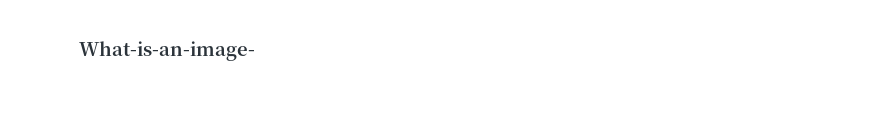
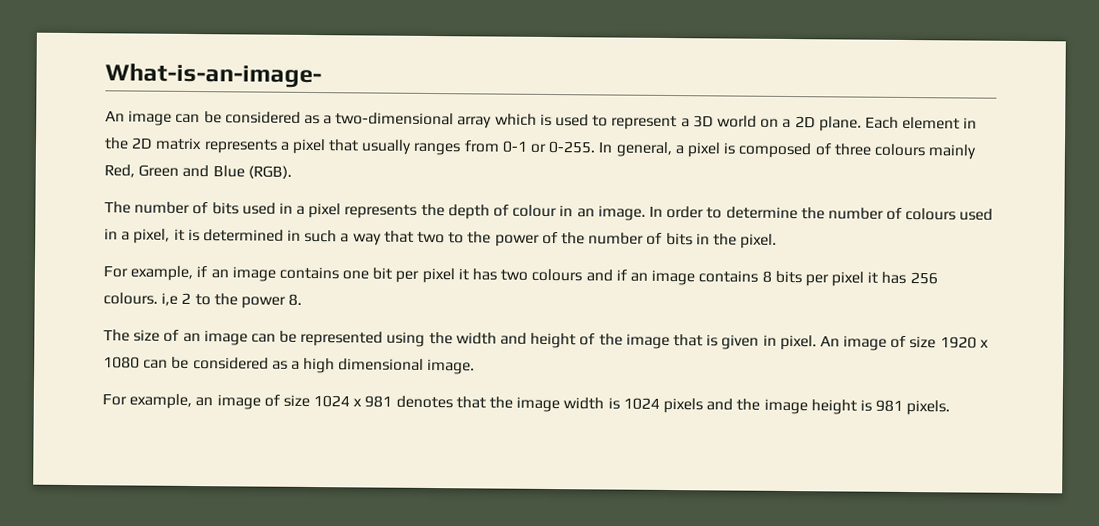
+ An image can be considered as a two-dimensional array which is used to represent a 3D world on a 2D plane. Each element in the 2D matrix represents a pixel that usually ranges from 0-1 or 0-255. In general, a pixel is composed of three colours mainly Red, Green and Blue (RGB).
+ The number of bits used in a pixel represents the depth of colour in an image. In order to determine the number of colours used in a pixel, it is determined in such a way that two to the power of the number of bits in the pixel.
+ For example, if an image contains one bit per pixel it has two colours and if an image contains 8 bits per pixel it has 256 colours. i,e 2 to the power 8.
+ The size of an image can be represented using the width and height of the image that is given in pixel. An image of size 1920 x 1080 can be considered as a high dimensional image.
+ For example, an image of size 1024 x 981 denotes that the image width is 1024 pixels and the image height is 981 pixels.

